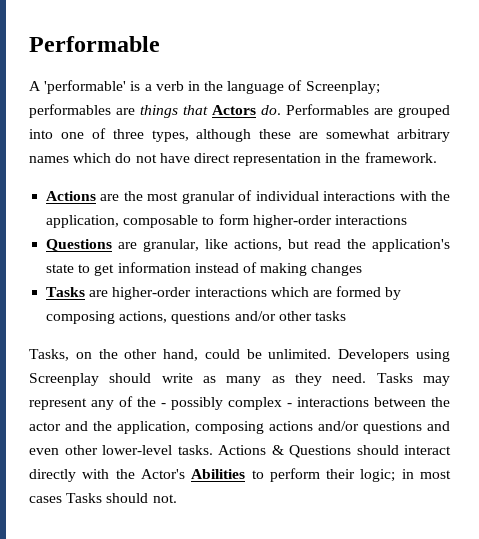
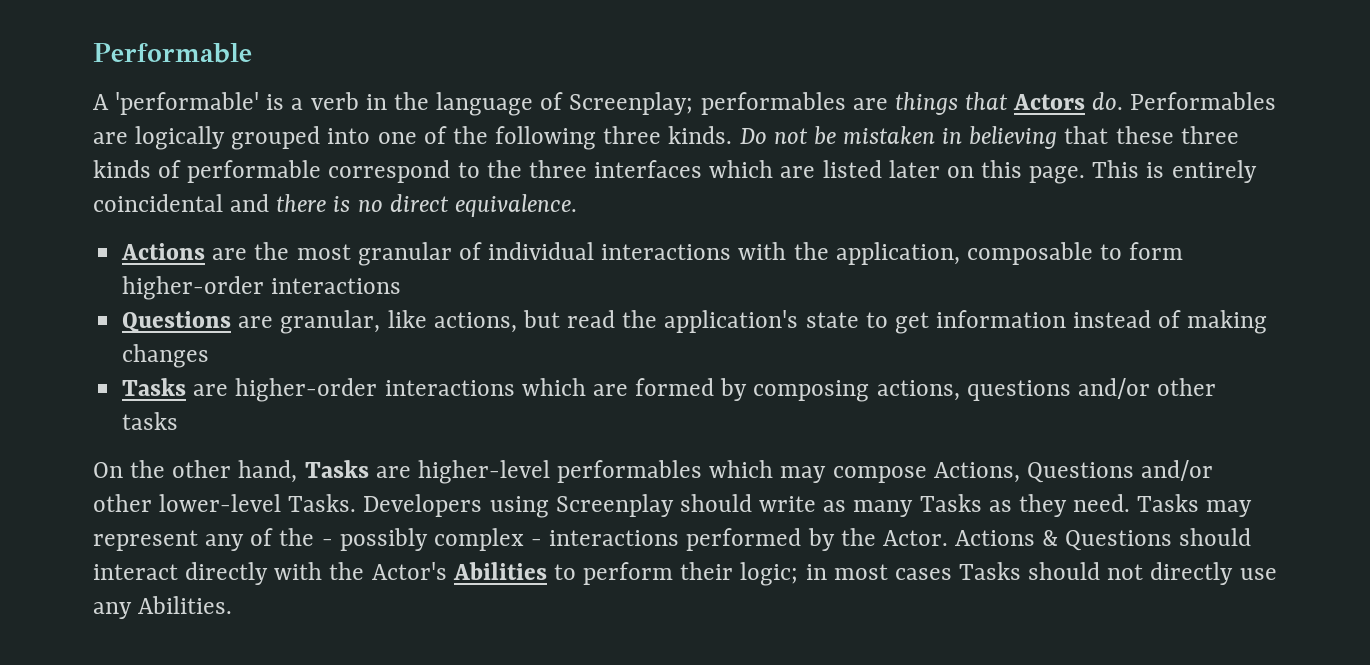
- Performables are grouped into one of three types, although these are somewhat arbitrary names which do not have direct representation in the framework.
+ Performables are logically grouped into one of the following three kinds. Do not be mistaken in believing that these three kinds of performable correspond to the three interfaces which are listed later on this page. This is entirely coincidental and there is no direct equivalence.
- Tasks, on the other hand, could be unlimited.
+ On the other hand, Tasks are higher-level performables which may compose Actions, Questions and/or other lower-level Tasks.
- Developers using Screenplay should write as many as they need.
+ Developers using Screenplay should write as many Tasks as they need.
- Tasks may represent any of the - possibly complex - interactions between the actor and the application, composing actions and/or questions and even other lower-level tasks.
+ Tasks may represent any of the - possibly complex - interactions performed by the Actor.
- Actions & Questions should interact directly with the Actor's Abilities to perform their logic; in most cases Tasks should not.
+ Actions & Questions should interact directly with the Actor's Abilities to perform their logic; in most cases Tasks should not directly use any Abilities.

